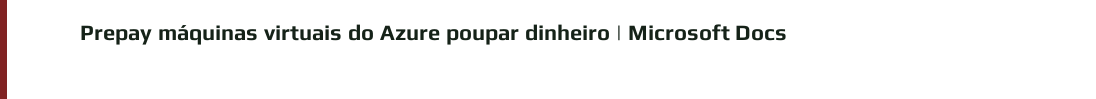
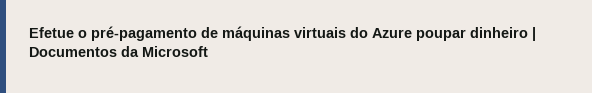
- Prepay máquinas virtuais do Azure poupar dinheiro | Microsoft Docs
+ Efetue o pré-pagamento de máquinas virtuais do Azure poupar dinheiro | Documentos da Microsoft

